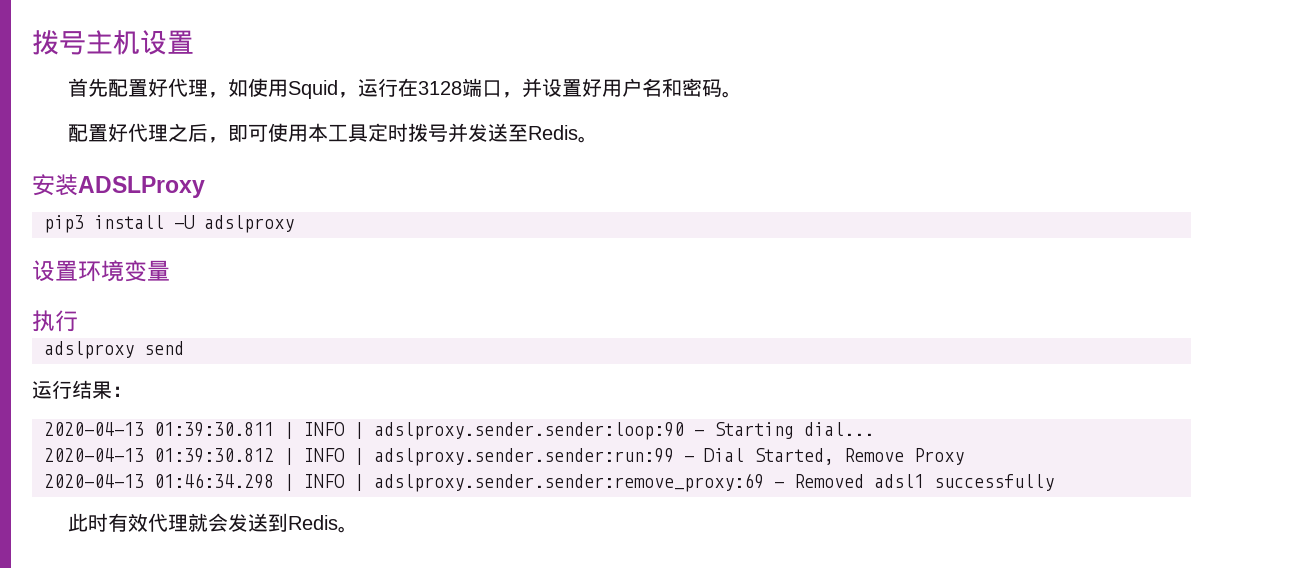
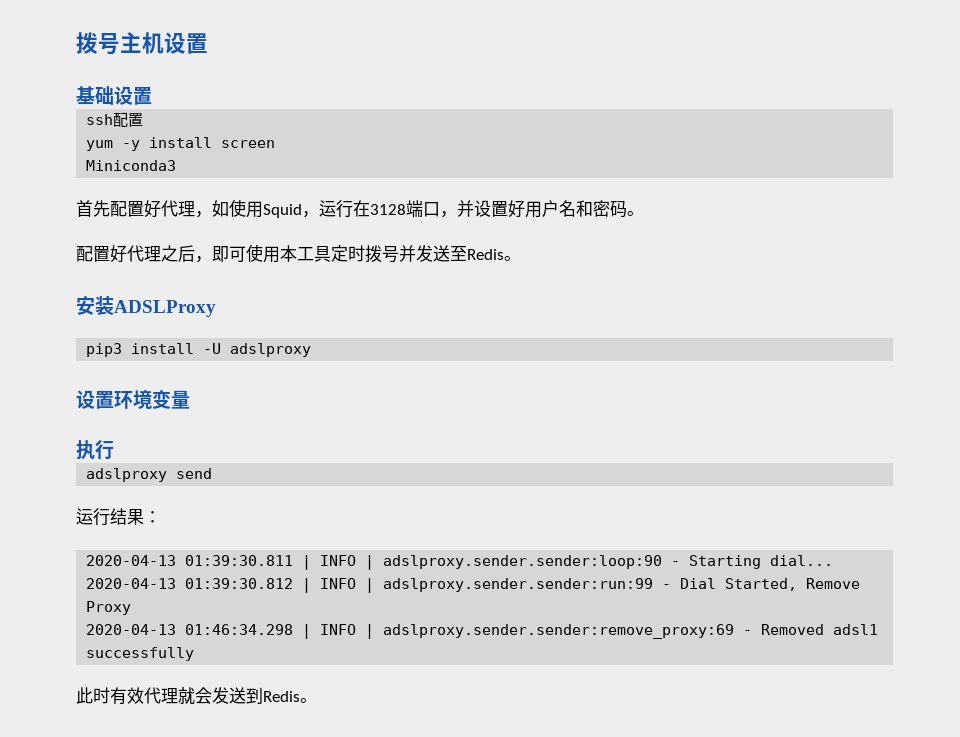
+ 基础设置
+ ssh配置
+ yum -y install screen
+ Miniconda3

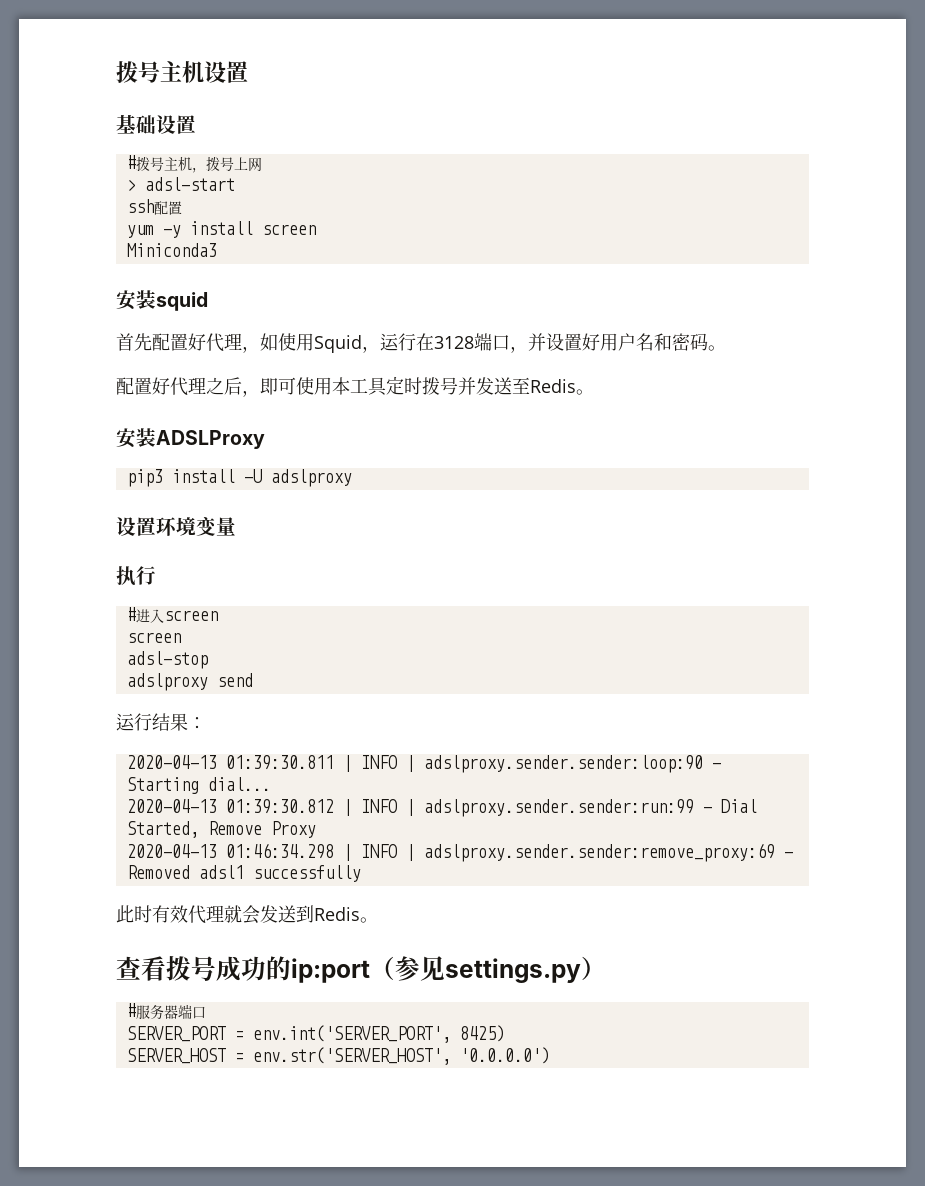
+ #拨号主机，拨号上网
+ > adsl-start
+ 安装squid
+ #进入screen
+ screen
+ adsl-stop
+ 查看拨号成功的ip:port（参见settings.py）
+ #服务器端口
+ SERVER_PORT = env.int('SERVER_PORT', 8425)
+ SERVER_HOST = env.str('SERVER_HOST', '0.0.0.0')

